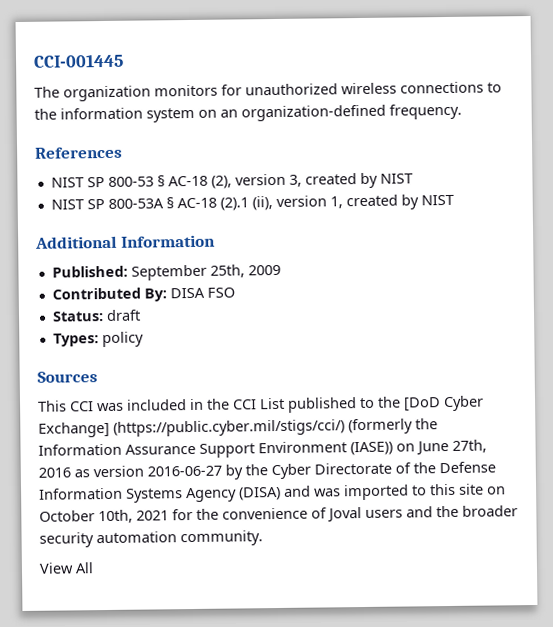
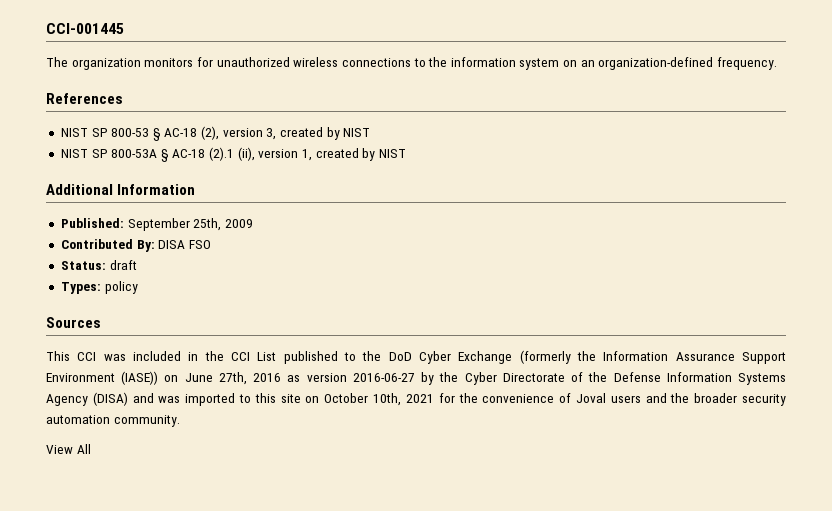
- This CCI was included in the CCI List published to the [DoD Cyber Exchange] (https://public.cyber.mil/stigs/cci/) (formerly the Information Assurance Support Environment (IASE)) on June 27th, 2016 as version 2016-06-27 by the Cyber Directorate of the Defense Information Systems Agency (DISA) and was imported to this site on October 10th, 2021 for the convenience of Joval users and the broader security automation community.
+ This CCI was included in the CCI List published to the DoD Cyber Exchange (formerly the Information Assurance Support Environment (IASE)) on June 27th, 2016 as version 2016-06-27 by the Cyber Directorate of the Defense Information Systems Agency (DISA) and was imported to this site on October 10th, 2021 for the convenience of Joval users and the broader security automation community.

